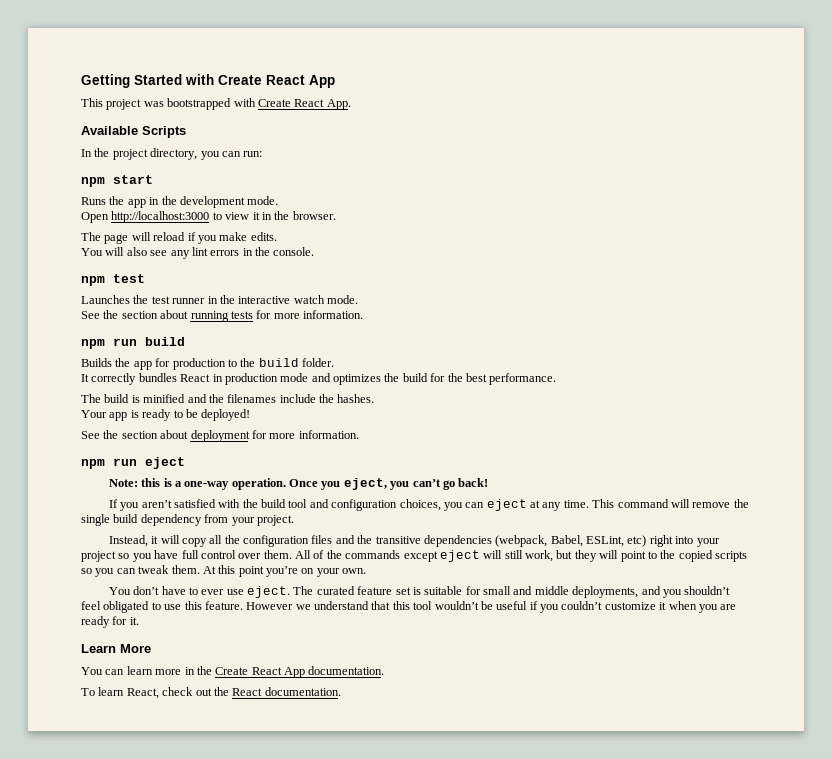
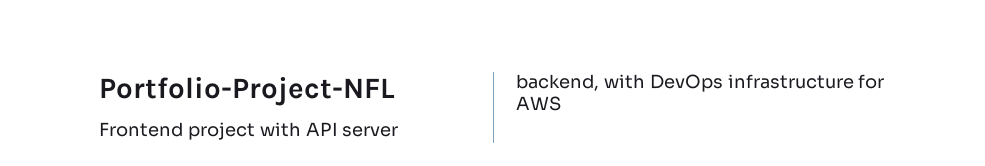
- Getting Started with Create React App
- This project was bootstrapped with Create React App.
- Available Scripts
- In the project directory, you can run:
- npm start
- Runs the app in the development mode.
- Open http://localhost:3000 to view it in the browser.
- The page will reload if you make edits.
- You will also see any lint errors in the console.
- npm test
- Launches the test runner in the interactive watch mode.
- See the section about running tests for more information.
- npm run build
- Builds the app for production to the build folder.
- It correctly bundles React in production mode and optimizes the build for the best performance.
- The build is minified and the filenames include the hashes.
- Your app is ready to be deployed!
- See the section about deployment for more information.
- npm run eject
- Note: this is a one-way operation. Once you eject, you can’t go back!
- If you aren’t satisfied with the build tool and configuration choices, you can eject at any time. This command will remove the single build dependency from your project.
- Instead, it will copy all the configuration files and the transitive dependencies (webpack, Babel, ESLint, etc) right into your project so you have full control over them. All of the commands except eject will still work, but they will point to the copied scripts so you can tweak them. At this point you’re on your own.
- You don’t have to ever use eject. The curated feature set is suitable for small and middle deployments, and you shouldn’t feel obligated to use this feature. However we understand that this tool wouldn’t be useful if you couldn’t customize it when you are ready for it.
- Learn More
- You can learn more in the Create React App documentation.
- To learn React, check out the React documentation.
+ Portfolio-Project-NFL
+ Frontend project with API server backend, with DevOps infrastructure for AWS

